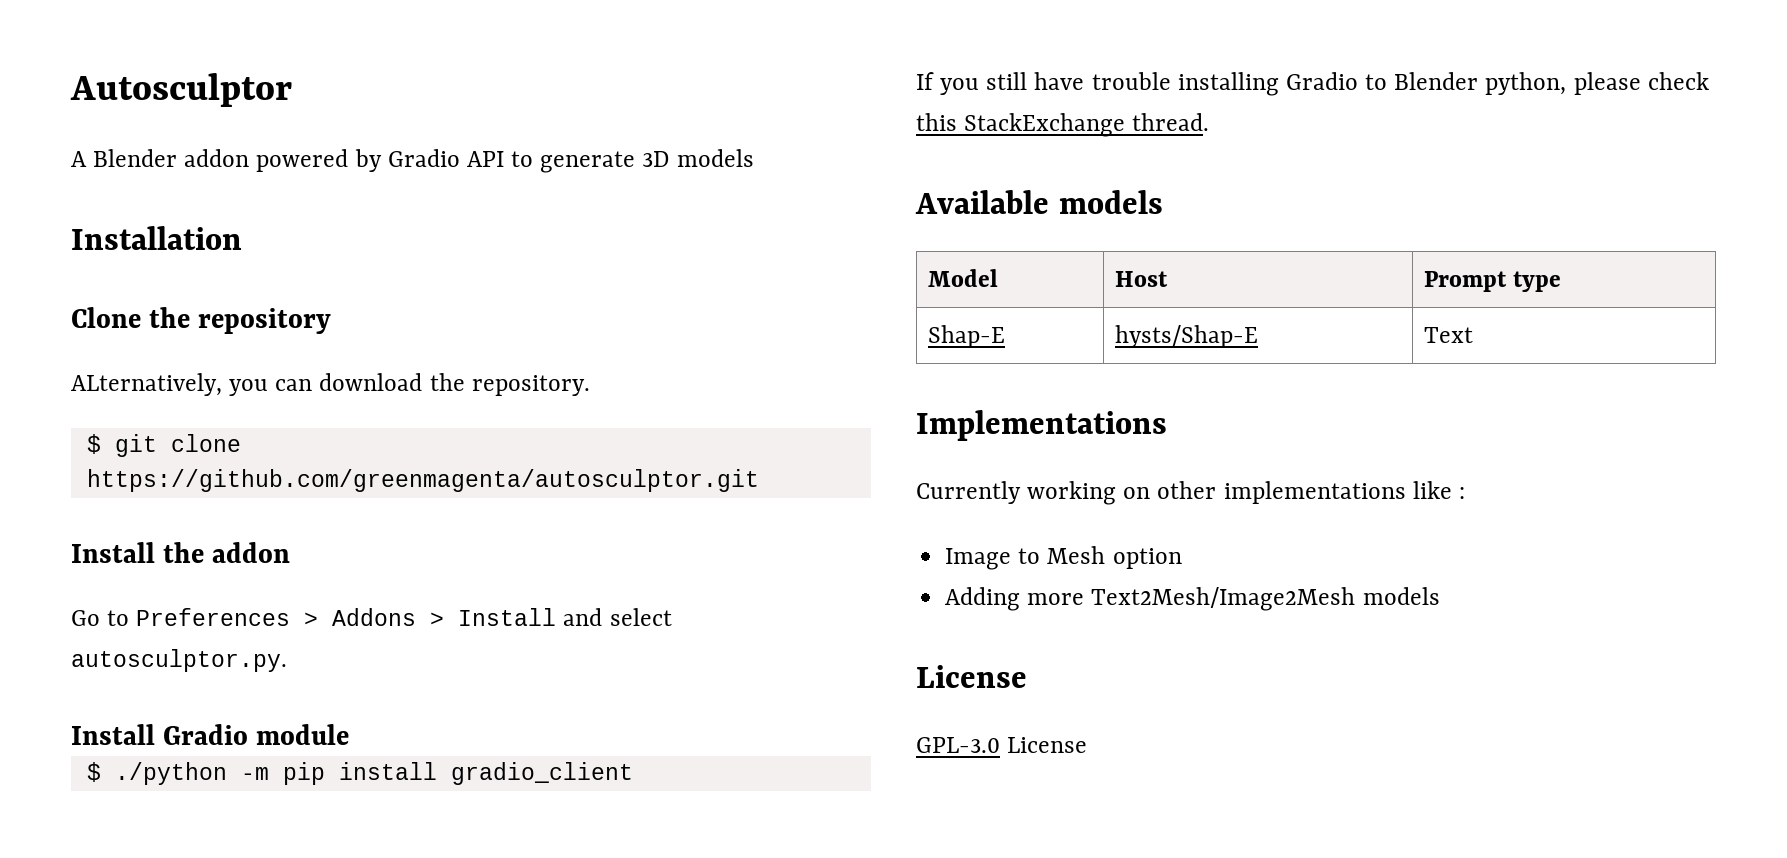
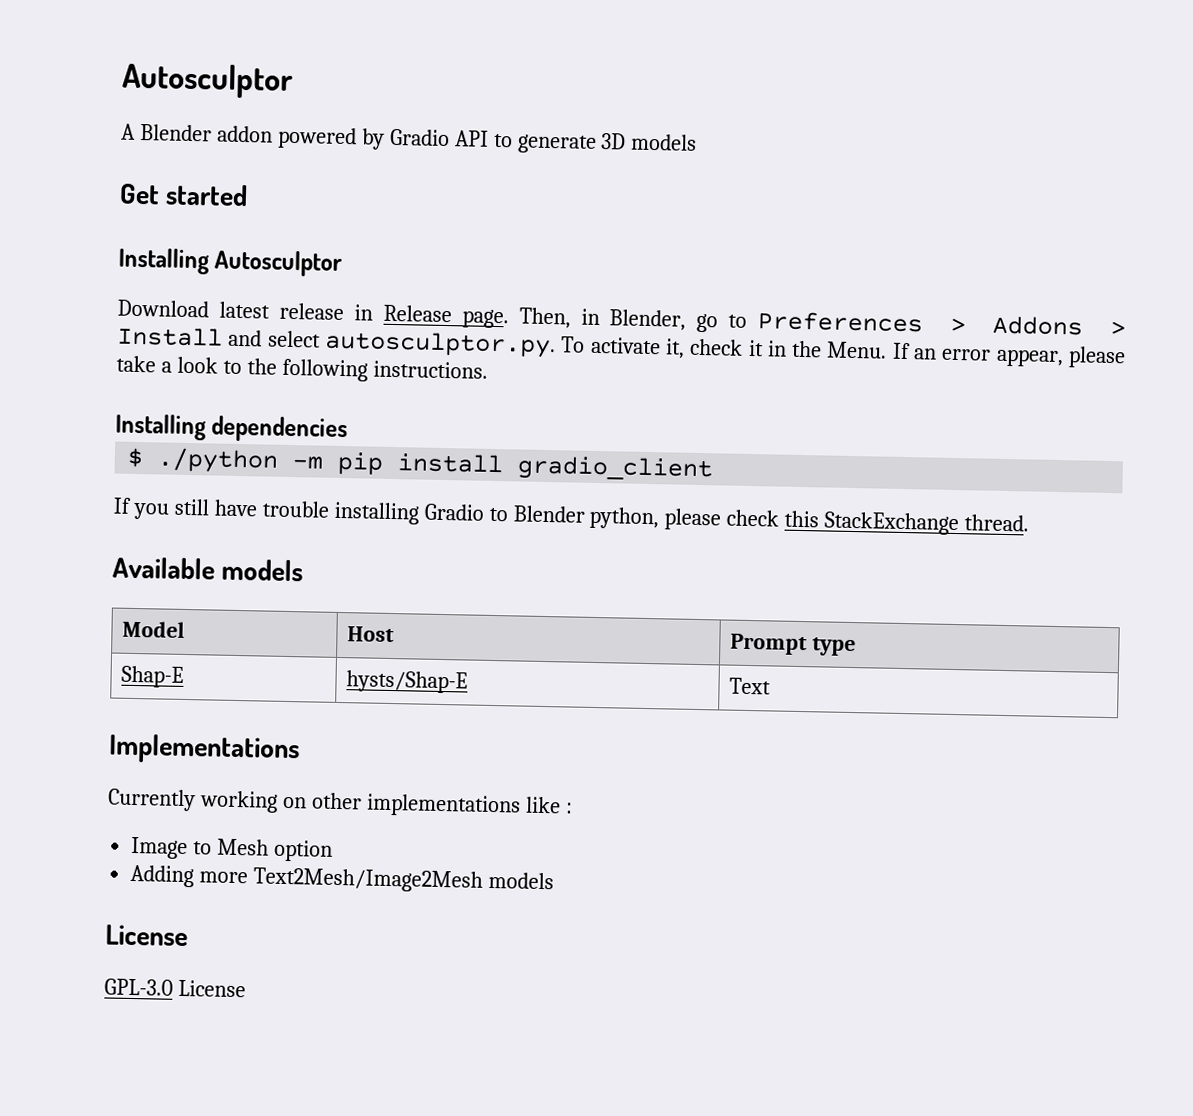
- Installation
- Clone the repository
- ALternatively, you can download the repository.
- $ git clone https://github.com/greenmagenta/autosculptor.git
- Install the addon
- Go to Preferences > Addons > Install and select autosculptor.py.
- Install Gradio module
+ Get started
+ Installing Autosculptor
+ Download latest release in Release page. Then, in Blender, go to Preferences > Addons > Install and select autosculptor.py. To activate it, check it in the Menu. If an error appear, please take a look to the following instructions.
+ Installing dependencies

